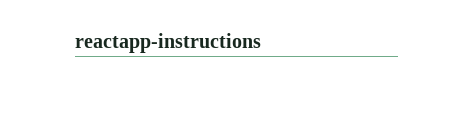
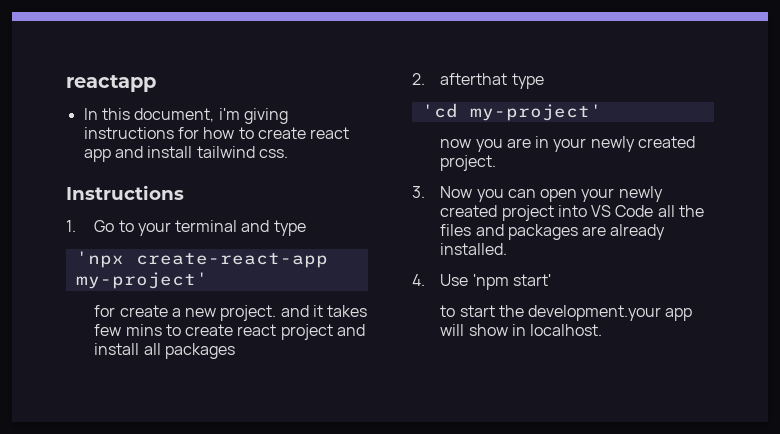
- reactapp-instructions
+ reactapp
+ In this document, i'm giving instructions for how to create react app and install tailwind css.
+ Instructions
+ 1. Go to your terminal and type
+ 'npx create-react-app my-project'
+ for create a new project. and it takes few mins to create react project and install all packages
+ 2. afterthat type
+ 'cd my-project'
+ now you are in your newly created project.
+ 3. Now you can open your newly created project into VS Code all the files and packages are already installed.
+ 4. Use 'npm start'
+ to start the development.your app will show in localhost.

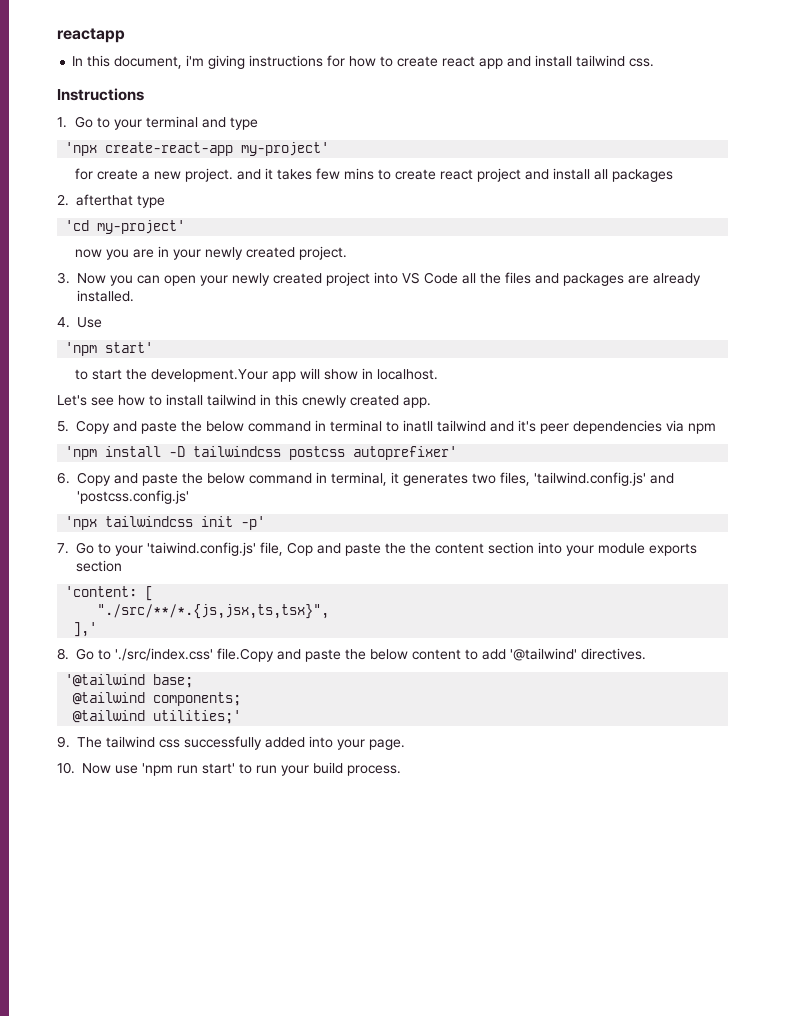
- 4. Use 'npm start'
+ 4. Use
+ 'npm start'
- to start the development.your app will show in localhost.
+ to start the development.Your app will show in localhost.
+ Let's see how to install tailwind in this cnewly created app.
+ 5. Copy and paste the below command in terminal to inatll tailwind and it's peer dependencies via npm
+ 'npm install -D tailwindcss postcss autoprefixer'
+ 6. Copy and paste the below command in terminal, it generates two files, 'tailwind.config.js' and 'postcss.config.js'
+ 'npx tailwindcss init -p'
+ 7. Go to your 'taiwind.config.js' file, Cop and paste the the content section into your module exports section
+ 'content: [
+ "./src/**/*.{js,jsx,ts,tsx}",
+ ],'
+ 8. Go to './src/index.css' file.Copy and paste the below content to add '@tailwind' directives.
+ '@tailwind base;
+ @tailwind components;
+ @tailwind utilities;'
+ 9. The tailwind css successfully added into your page.
+ 10. Now use 'npm run start' to run your build process.

